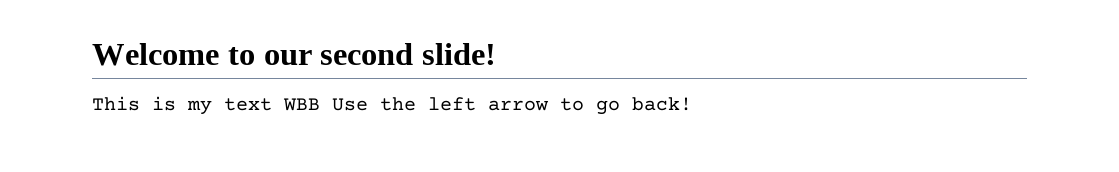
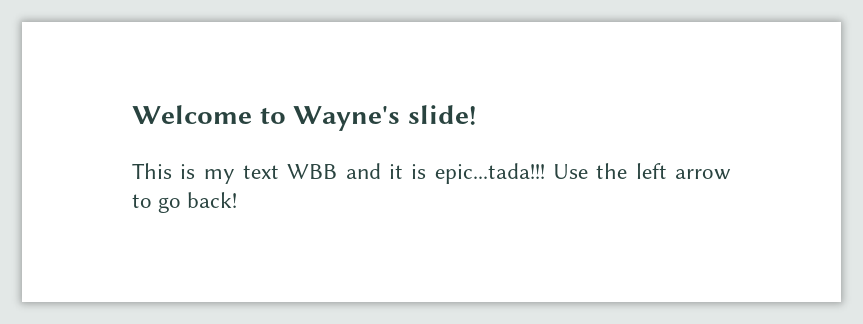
- Welcome to our second slide!
+ Welcome to Wayne's slide!
- This is my text WBB Use the left arrow to go back!
+ This is my text WBB and it is epic...tada!!! Use the left arrow to go back!

